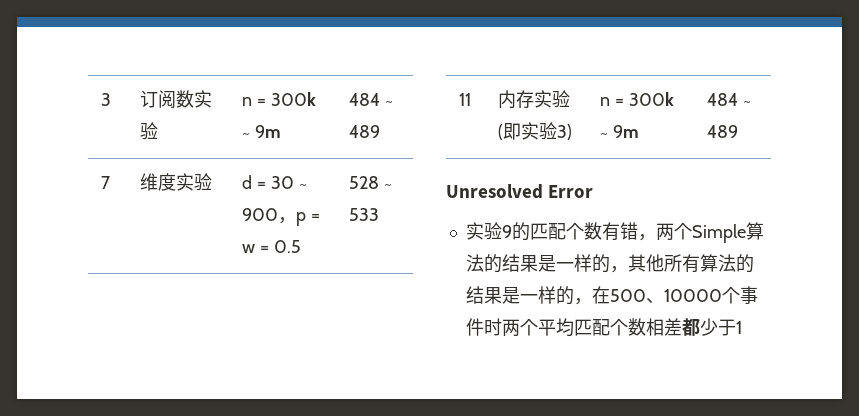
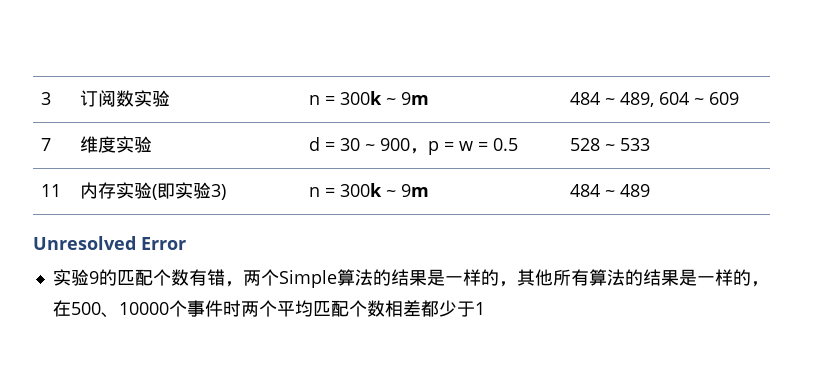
- 3 | 订阅数实验 | n = 300k ~ 9m | 484 ~ 489
+ 3 | 订阅数实验 | n = 300k ~ 9m | 484 ~ 489, 604 ~ 609

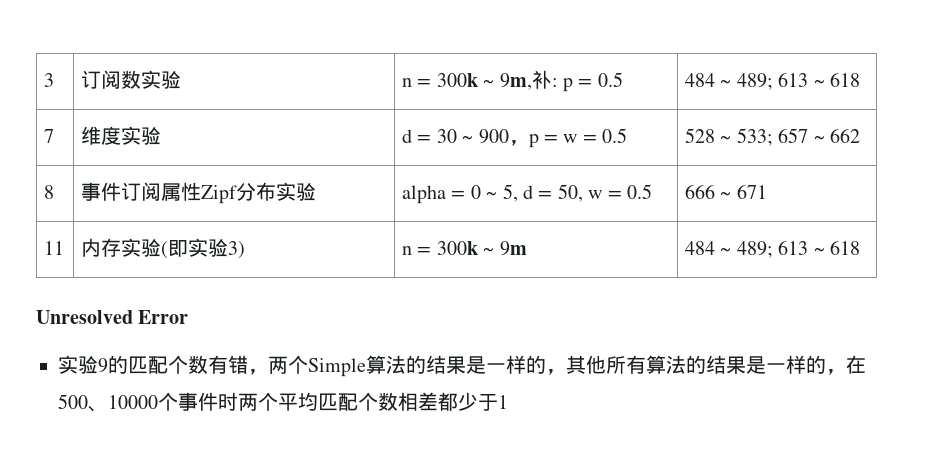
- 3 | 订阅数实验 | n = 300k ~ 9m | 484 ~ 489, 604 ~ 609
+ 3 | 订阅数实验 | n = 300k ~ 9m,补: p = 0.5 | 484 ~ 489; 613 ~ 618
- 7 | 维度实验 | d = 30 ~ 900，p = w = 0.5 | 528 ~ 533
+ 7 | 维度实验 | d = 30 ~ 900，p = w = 0.5 | 528 ~ 533; 657 ~ 662
+ 8 | 事件订阅属性Zipf分布实验 | alpha = 0 ~ 5, d = 50, w = 0.5 | 666 ~ 671
- 11 | 内存实验(即实验3) | n = 300k ~ 9m | 484 ~ 489
+ 11 | 内存实验(即实验3) | n = 300k ~ 9m | 484 ~ 489; 613 ~ 618

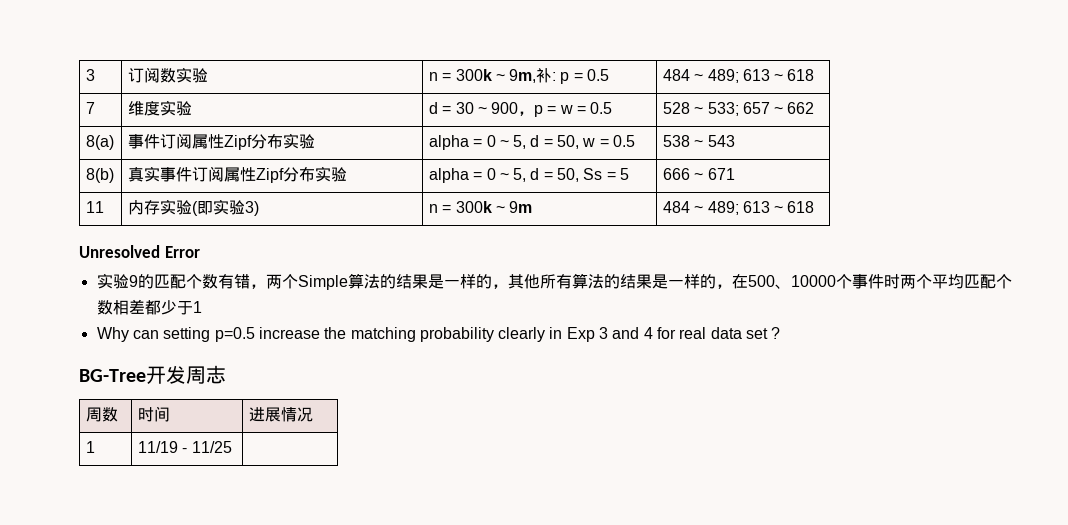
- 8 | 事件订阅属性Zipf分布实验 | alpha = 0 ~ 5, d = 50, w = 0.5 | 666 ~ 671
+ 8(a) | 事件订阅属性Zipf分布实验 | alpha = 0 ~ 5, d = 50, w = 0.5 | 538 ~ 543
+ 8(b) | 真实事件订阅属性Zipf分布实验 | alpha = 0 ~ 5, d = 50, Ss = 5 | 666 ~ 671
+ Why can setting p=0.5 increase the matching probability clearly in Exp 3 and 4 for real data set ?
+ BG-Tree开发周志
+ 周数 | 时间 | 进展情况
+ 1 | 11/19 - 11/25 |

